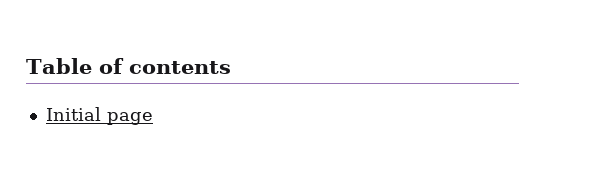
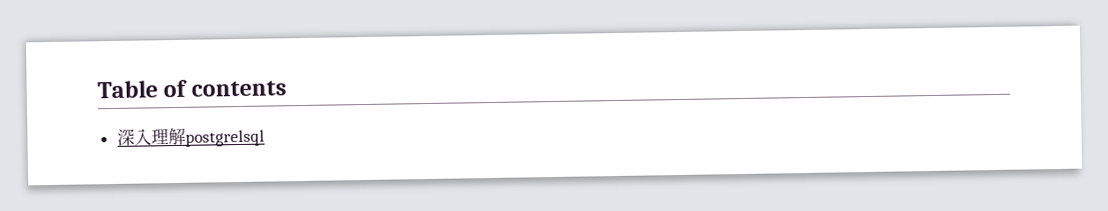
- Initial page
+ 深入理解postgrelsql

